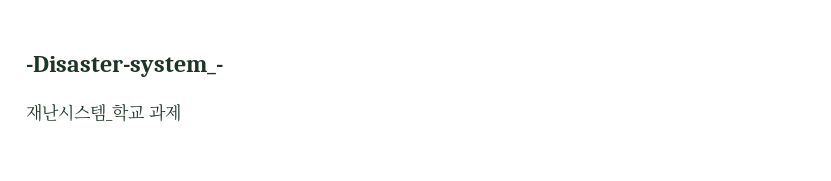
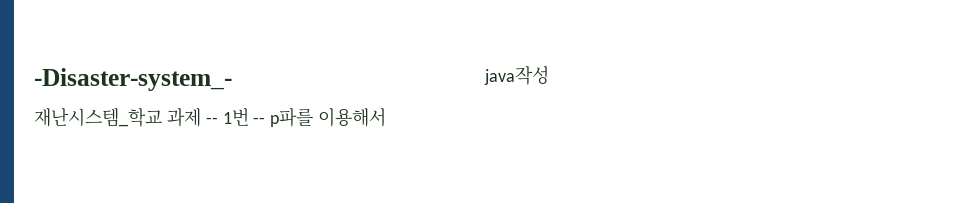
- 재난시스템_학교 과제
+ 재난시스템_학교 과제 -- 1번 -- p파를 이용해서 java작성

